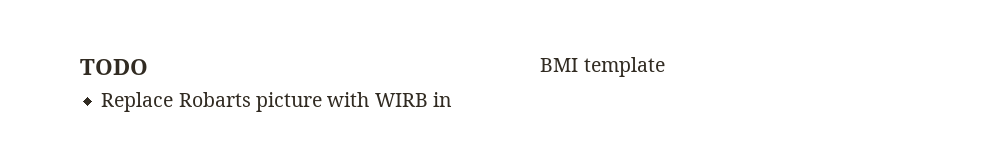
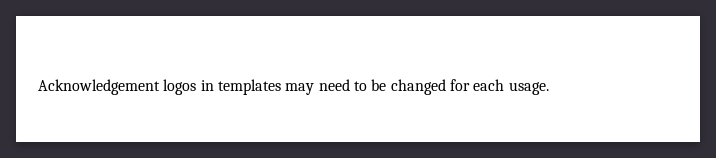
- TODO
- Replace Robarts picture with WIRB in BMI template
+ Acknowledgement logos in templates may need to be changed for each usage.

